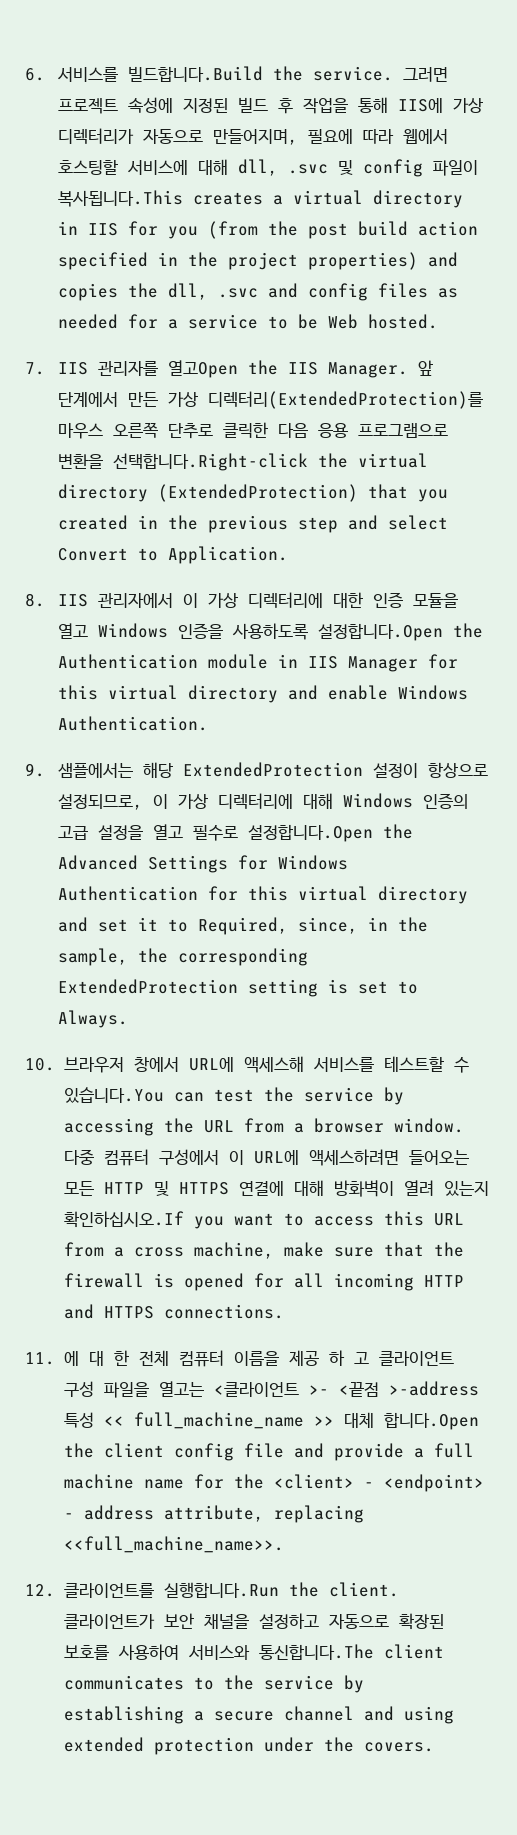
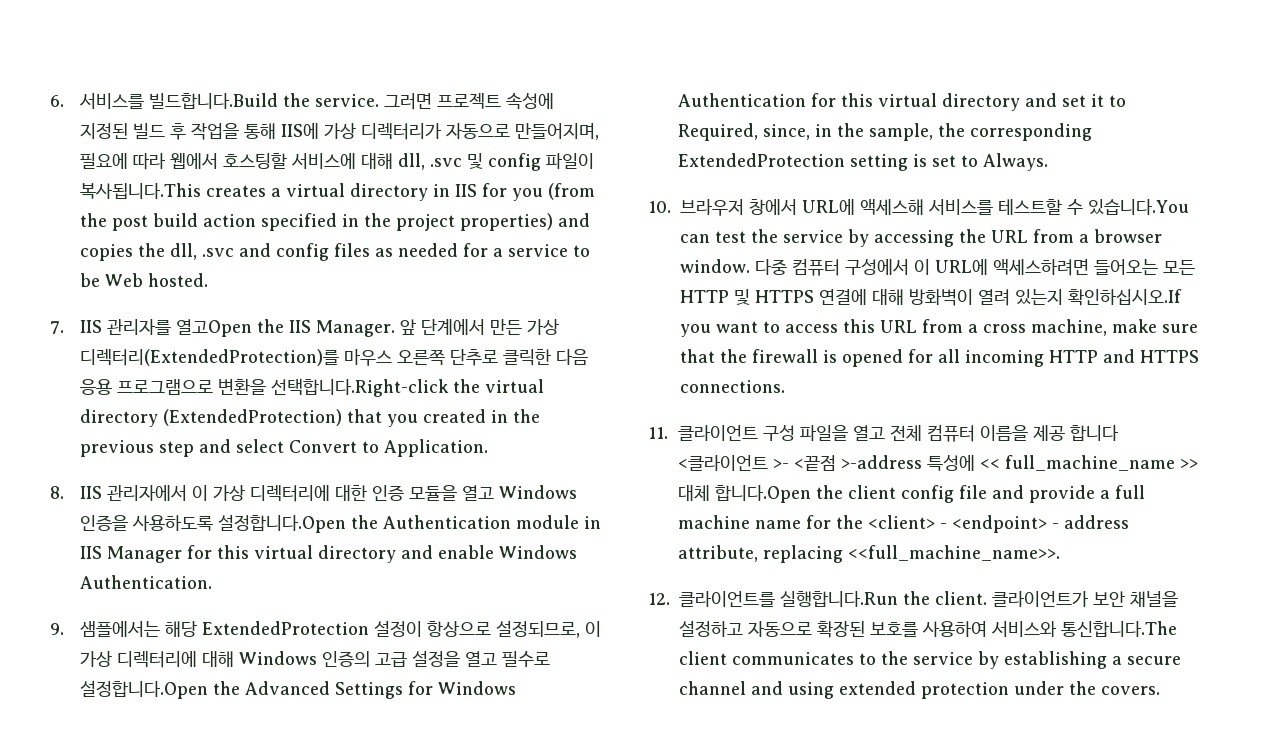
- 11. 에 대 한 전체 컴퓨터 이름을 제공 하 고 클라이언트 구성 파일을 열고는 <클라이언트 >- <끝점 >-address 특성 << full_machine_name >> 대체 합니다.Open the client config file and provide a full machine name for the <client> - <endpoint> - address attribute, replacing <<full_machine_name>>.
+ 11. 클라이언트 구성 파일을 열고 전체 컴퓨터 이름을 제공 합니다 <클라이언트 >- <끝점 >-address 특성에 << full_machine_name >> 대체 합니다.Open the client config file and provide a full machine name for the <client> - <endpoint> - address attribute, replacing <<full_machine_name>>.

